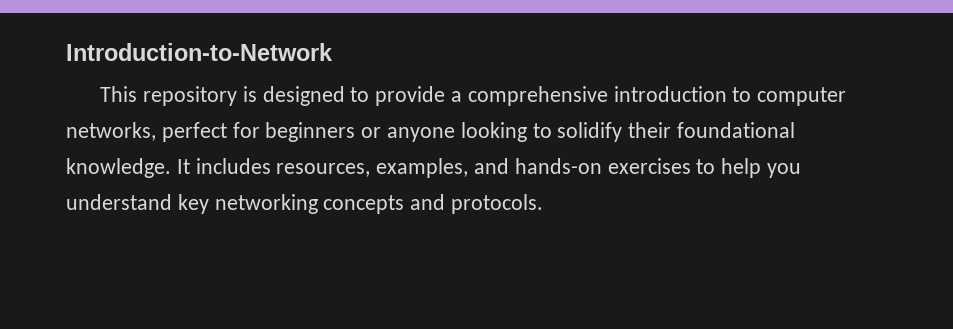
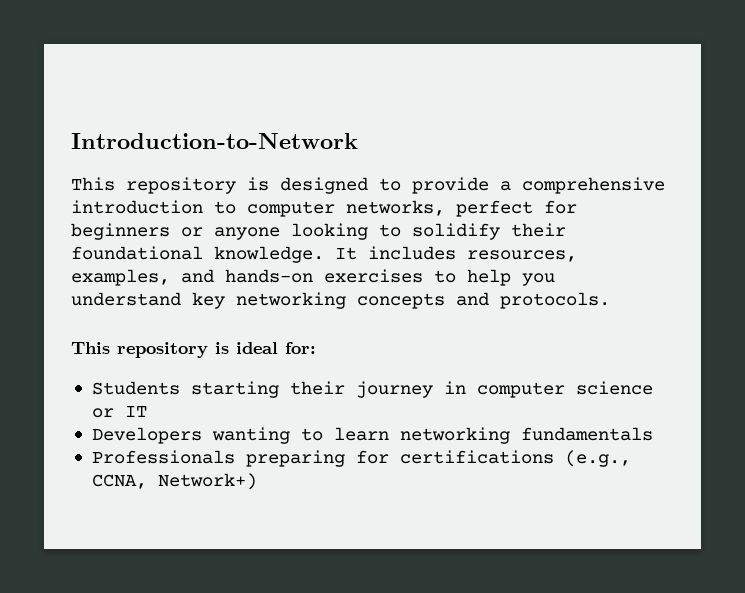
+ This repository is ideal for:
+ Students starting their journey in computer science or IT
+ Developers wanting to learn networking fundamentals
+ Professionals preparing for certifications (e.g., CCNA, Network+)

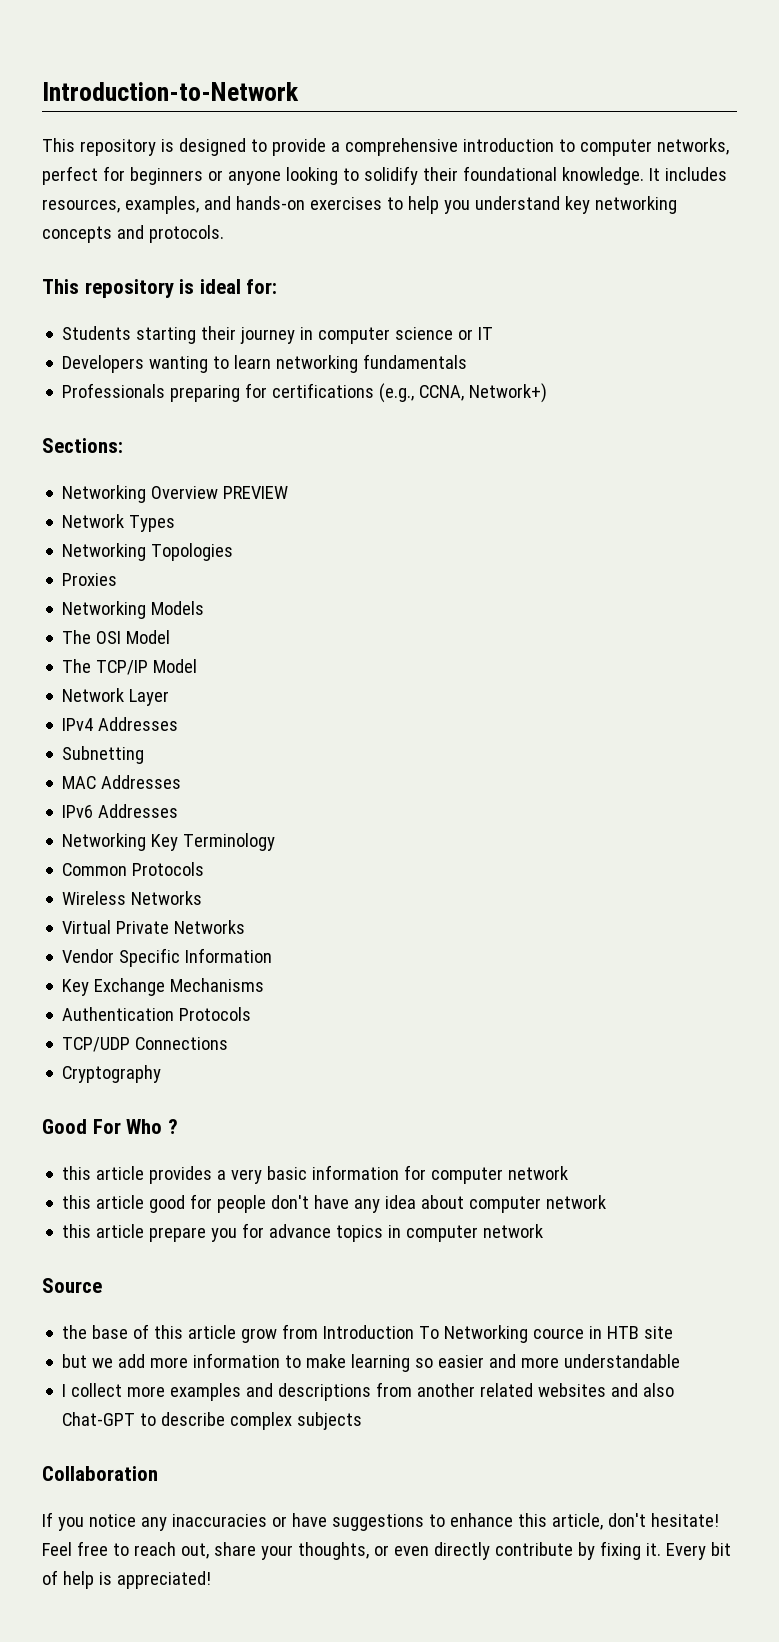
+ Sections:
+ Networking Overview PREVIEW
+ Network Types
+ Networking Topologies
+ Proxies
+ Networking Models
+ The OSI Model
+ The TCP/IP Model
+ Network Layer
+ IPv4 Addresses
+ Subnetting
+ MAC Addresses
+ IPv6 Addresses
+ Networking Key Terminology
+ Common Protocols
+ Wireless Networks
+ Virtual Private Networks
+ Vendor Specific Information
+ Key Exchange Mechanisms
+ Authentication Protocols
+ TCP/UDP Connections
+ Cryptography
+ Good For Who ?
+ this article provides a very basic information for computer network
+ this article good for people don't have any idea about computer network
+ this article prepare you for advance topics in computer network
+ Source
+ the base of this article grow from Introduction To Networking cource in HTB site
+ but we add more information to make learning so easier and more understandable
+ I collect more examples and descriptions from another related websites and also Chat-GPT to describe complex subjects
+ Collaboration
+ If you notice any inaccuracies or have suggestions to enhance this article, don't hesitate! Feel free to reach out, share your thoughts, or even directly contribute by fixing it. Every bit of help is appreciated!

